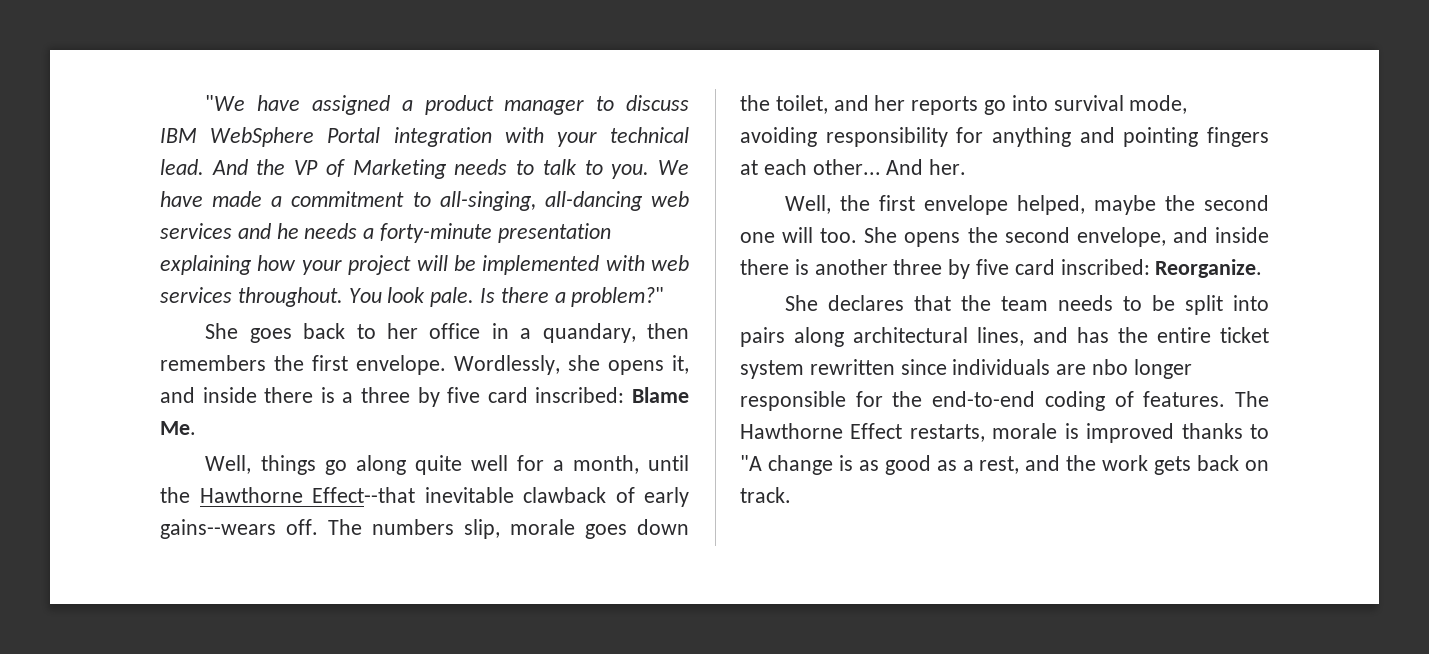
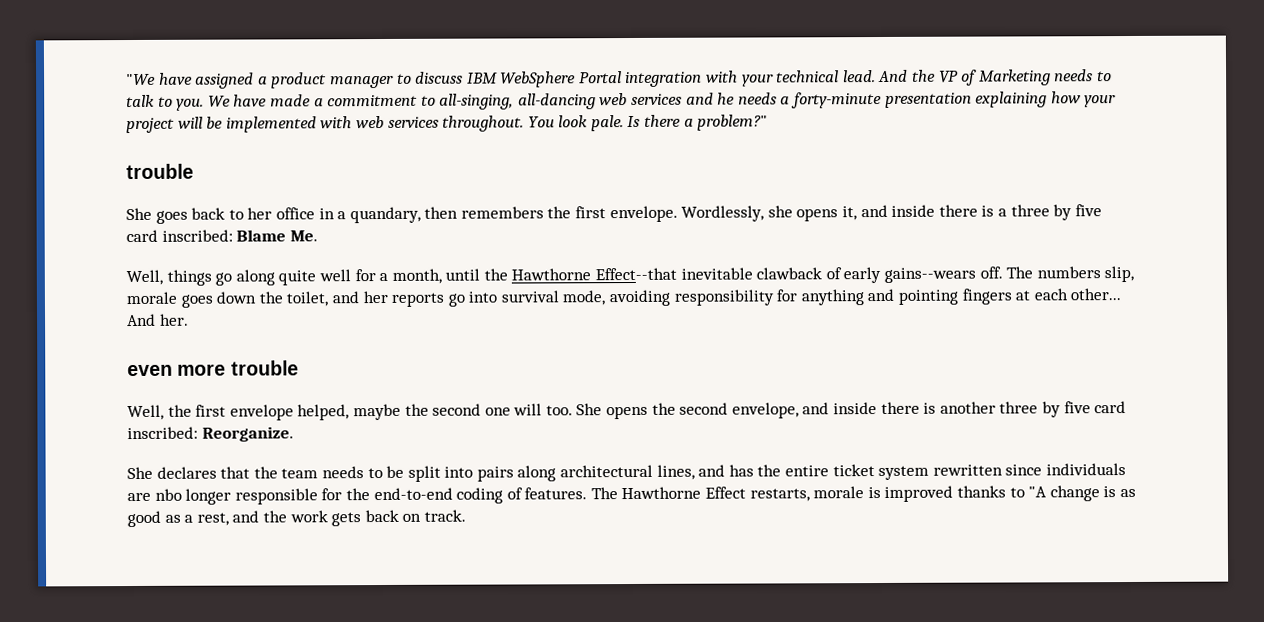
  Is there a problem?"
+ trouble
+ even more trouble

